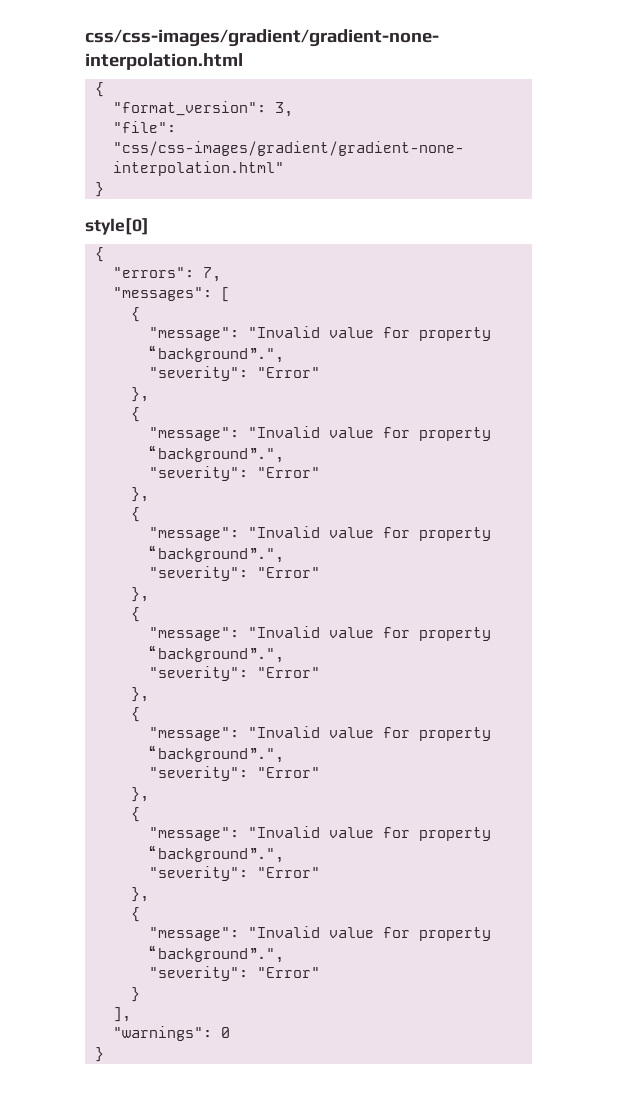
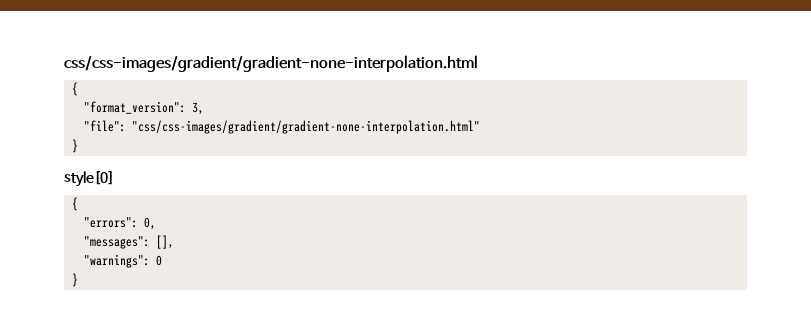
- "errors": 7,
+ "errors": 0,
- "messages": [
- {
- "message": "Invalid value for property “background”.",
- "severity": "Error"
- },
- {
- "message": "Invalid value for property “background”.",
- "severity": "Error"
- },
- {
- "message": "Invalid value for property “background”.",
- "severity": "Error"
- },
- {
- "message": "Invalid value for property “background”.",
- "severity": "Error"
- },
- {
- "message": "Invalid value for property “background”.",
- "severity": "Error"
- },
- {
- "message": "Invalid value for property “background”.",
- "severity": "Error"
- },
- {
- "message": "Invalid value for property “background”.",
- "severity": "Error"
- }
- ],
+ "messages": [],

